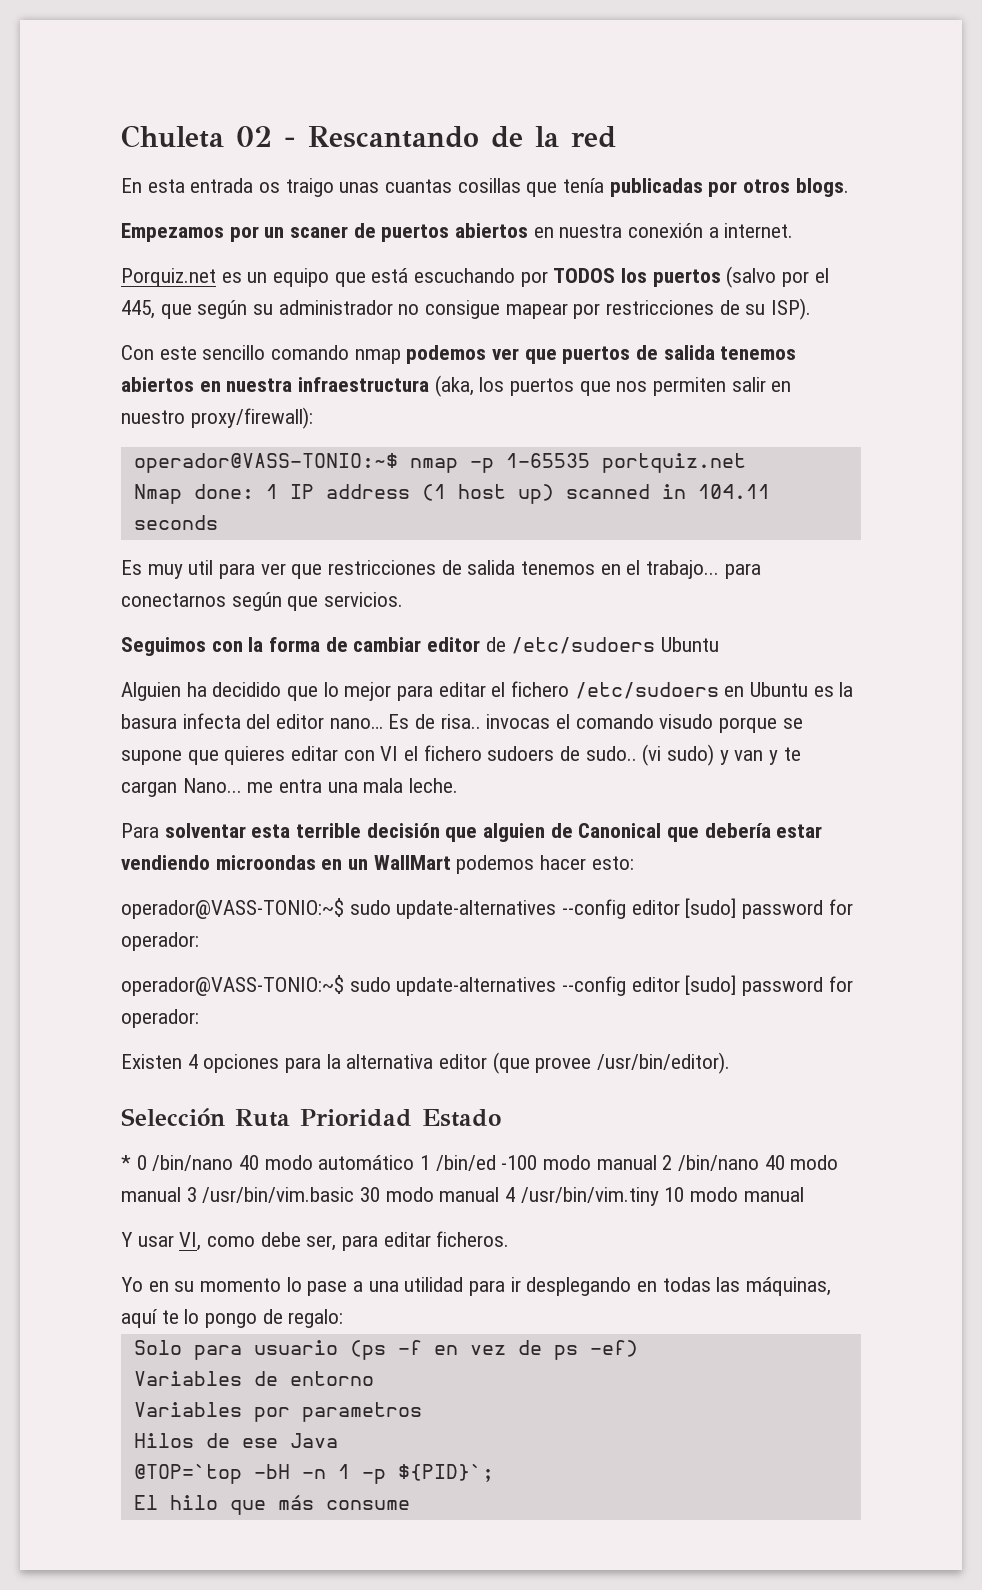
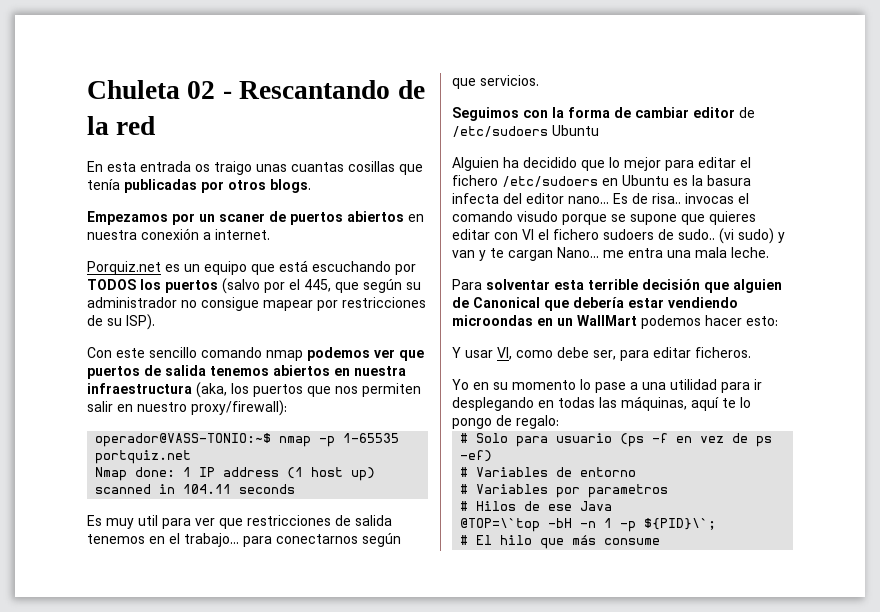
  Para solventar esta terrible decisión que alguien de Canonical que debería estar vendiendo microondas en un WallMart podemos hacer esto:
- operador@VASS-TONIO:~$ sudo update-alternatives --config editor [sudo] password for operador:
- operador@VASS-TONIO:~$ sudo update-alternatives --config editor [sudo] password for operador:
- Existen 4 opciones para la alternativa editor (que provee /usr/bin/editor).
- Selección Ruta Prioridad Estado
- * 0 /bin/nano 40 modo automático 1 /bin/ed -100 modo manual 2 /bin/nano 40 modo manual 3 /usr/bin/vim.basic 30 modo manual 4 /usr/bin/vim.tiny 10 modo manual
- Solo para usuario (ps -f en vez de ps -ef)
+ # Solo para usuario (ps -f en vez de ps -ef)
- Variables de entorno
+ # Variables de entorno
- Variables por parametros
+ # Variables por parametros
- Hilos de ese Java
+ # Hilos de ese Java
- @TOP=`top -bH -n 1 -p ${PID}`;
- El hilo que más consume
+ @TOP=\`top -bH -n 1 -p ${PID}\`;
+ # El hilo que más consume

